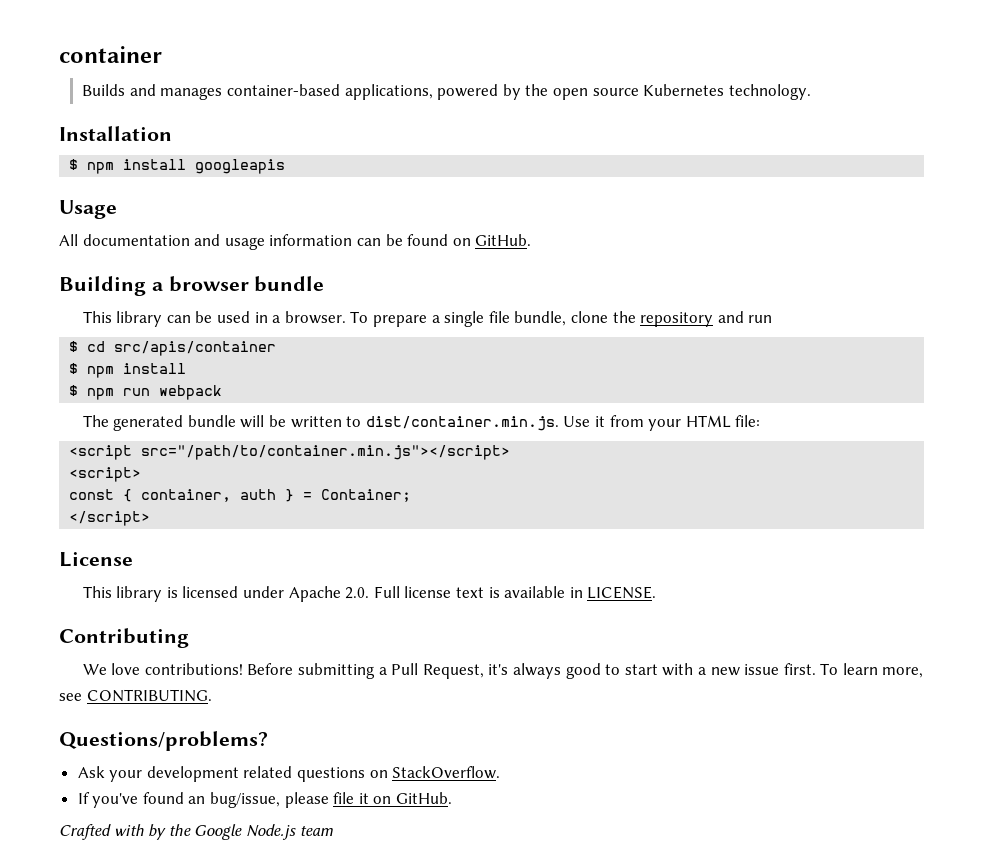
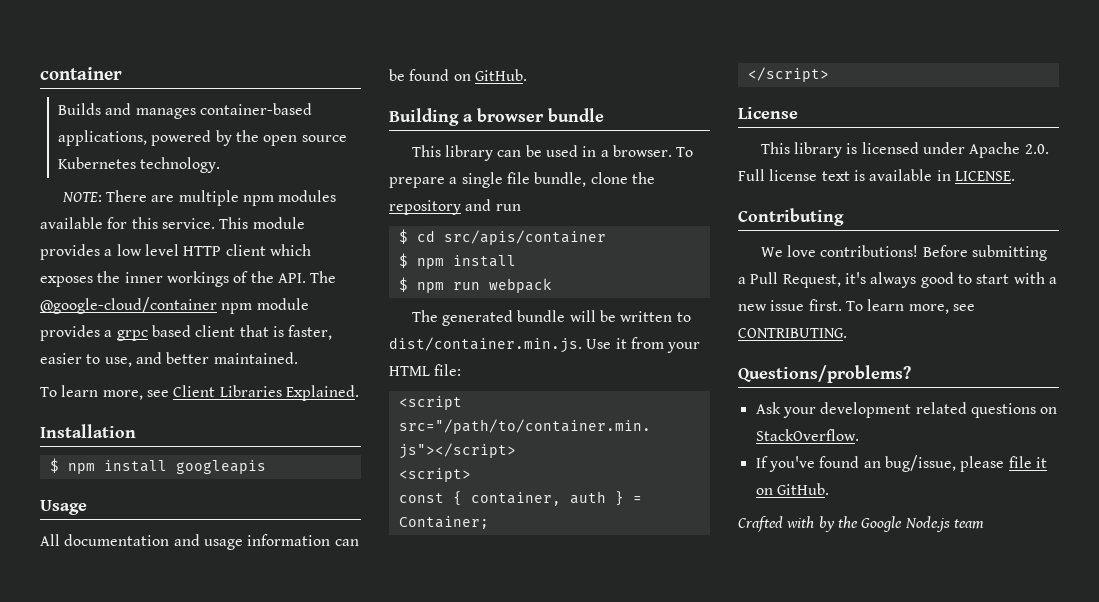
+ NOTE: There are multiple npm modules available for this service. This module provides a low level HTTP client which exposes the inner workings of the API. The @google-cloud/container npm module provides a grpc based client that is faster, easier to use, and better maintained.
+ To learn more, see Client Libraries Explained.

